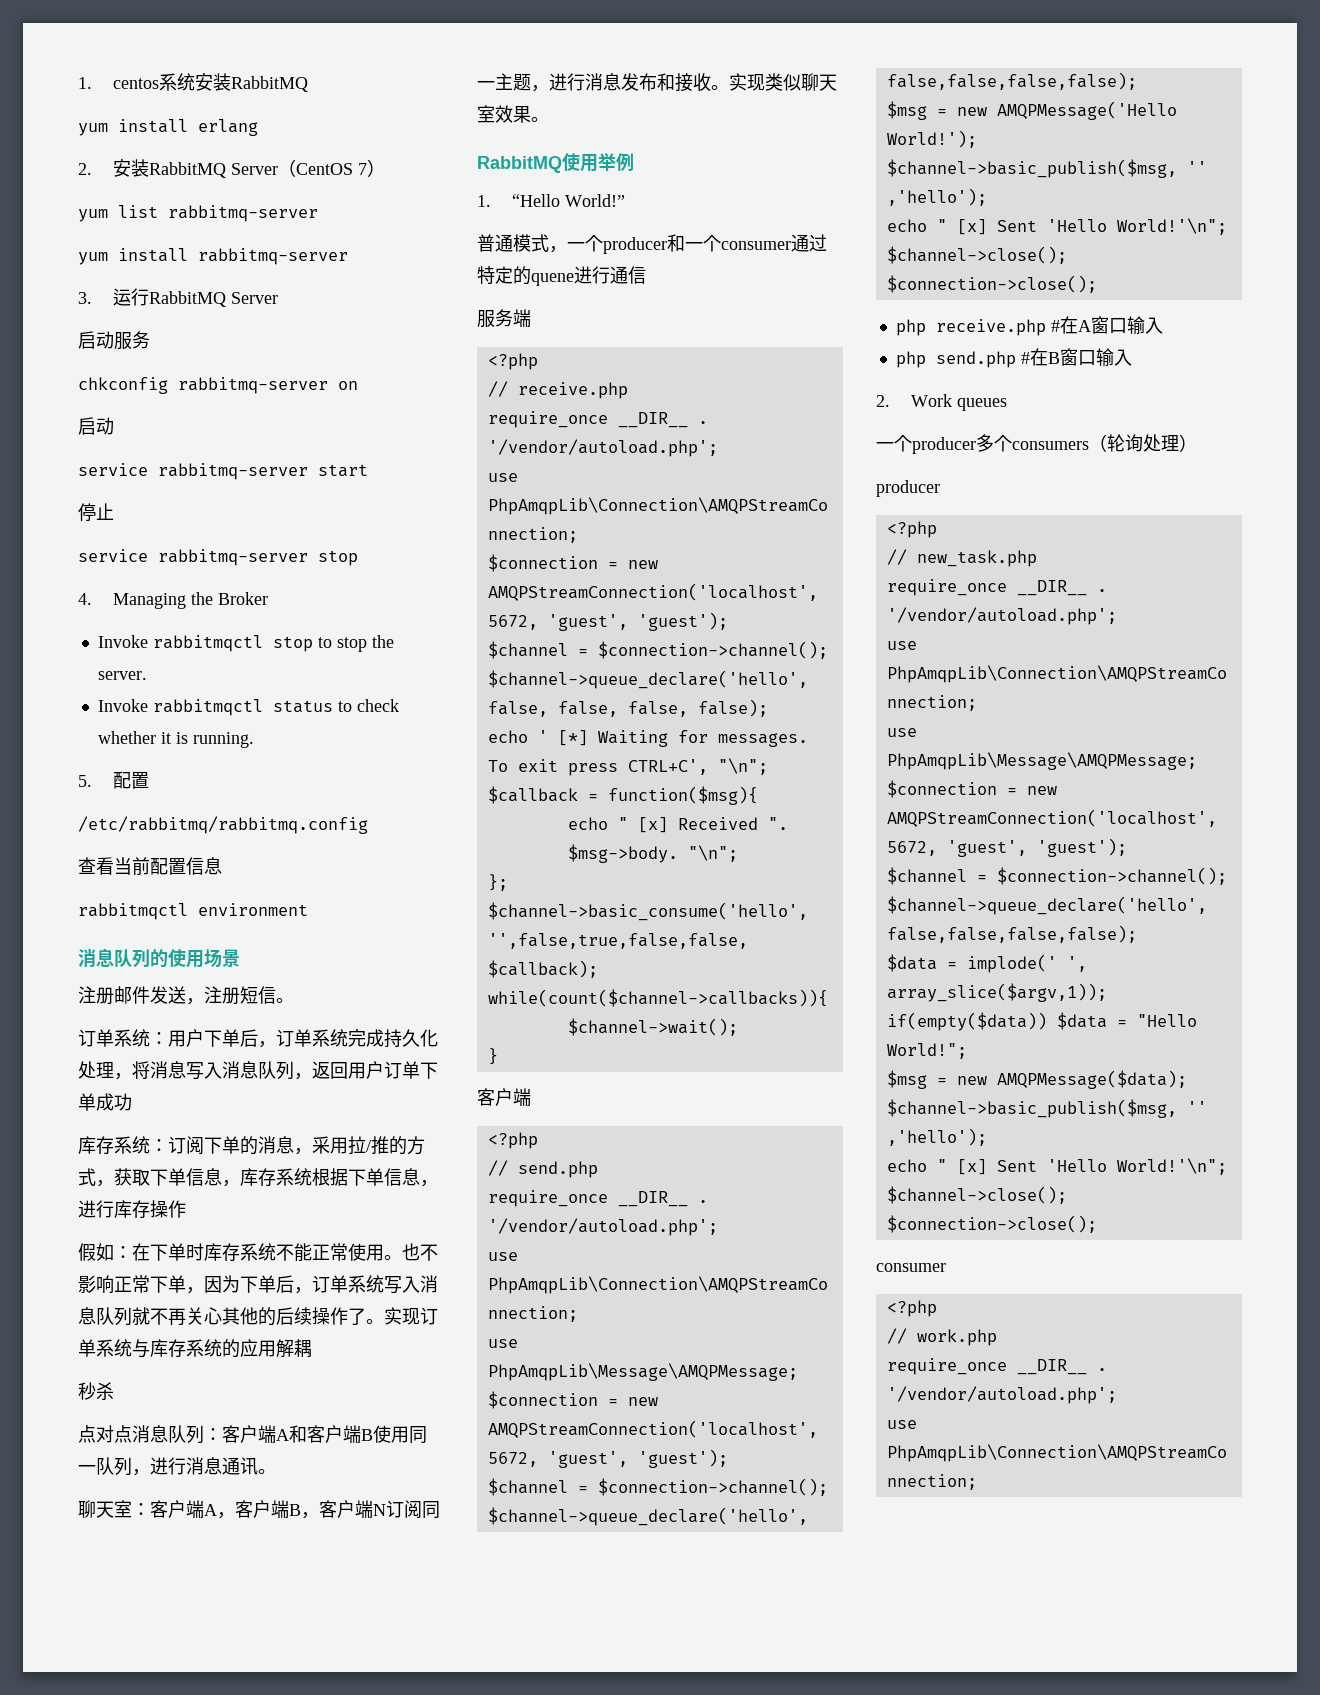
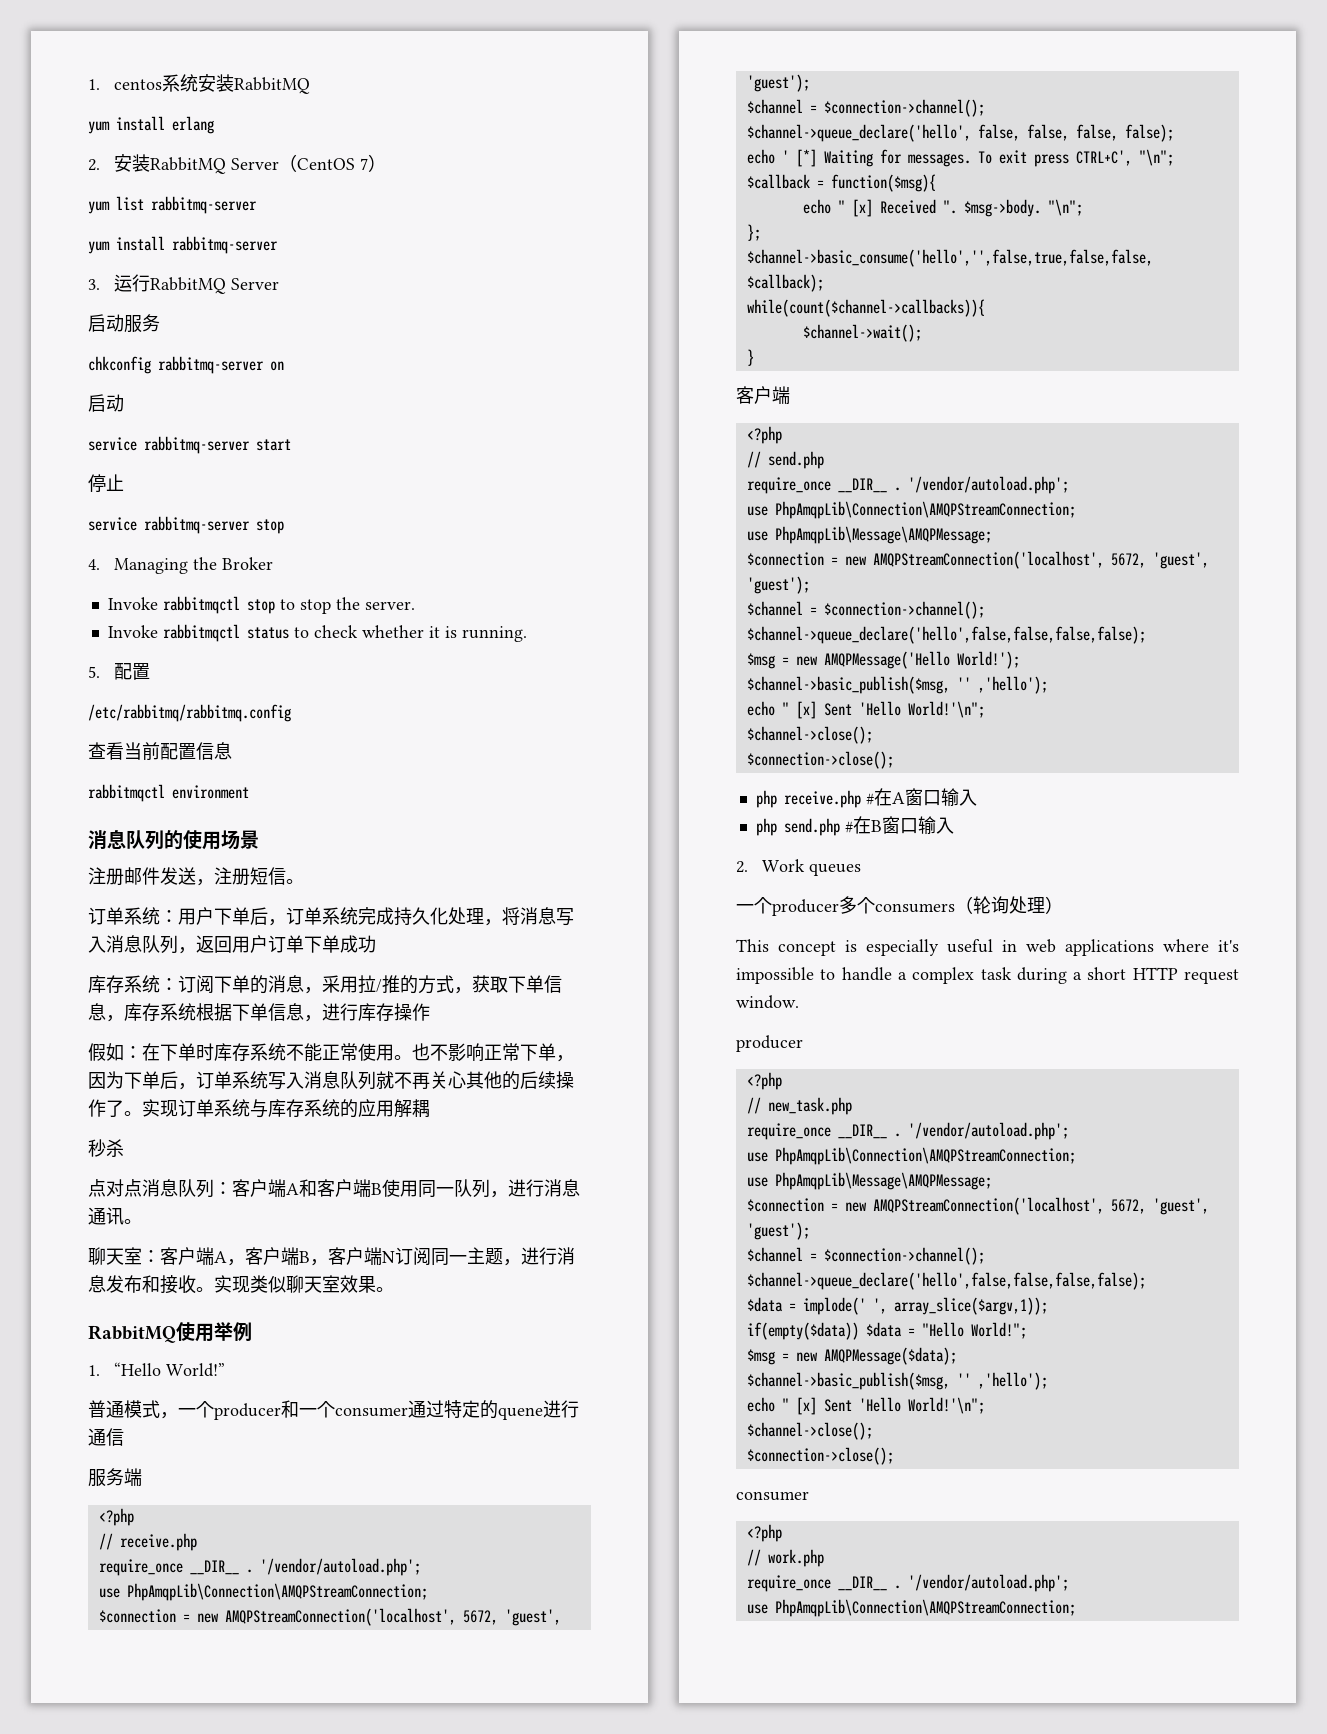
+ This concept is especially useful in web applications where it's impossible to handle a complex task during a short HTTP request window.

